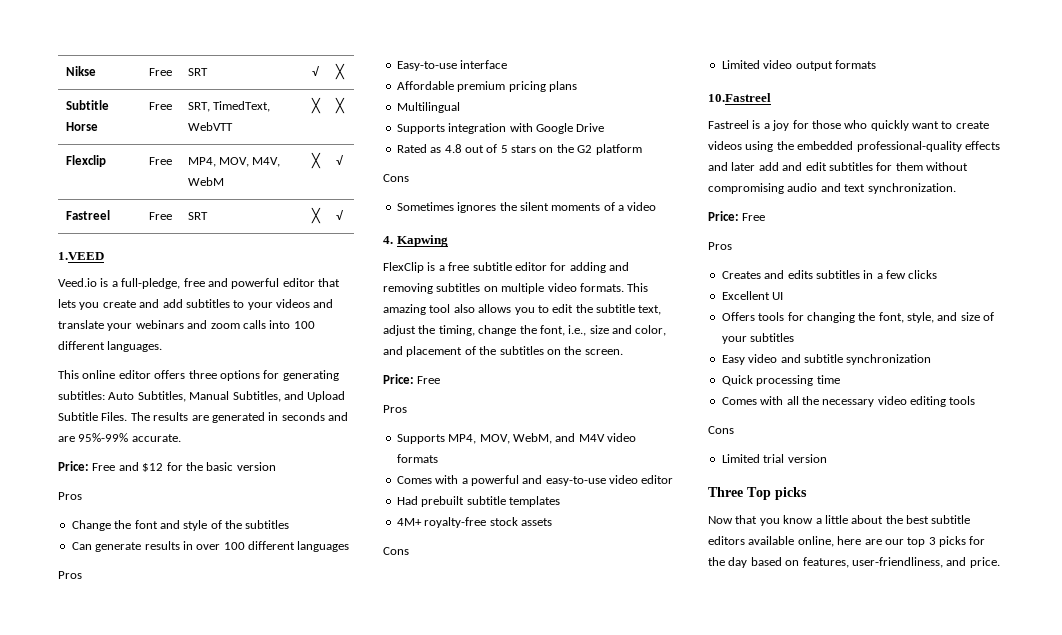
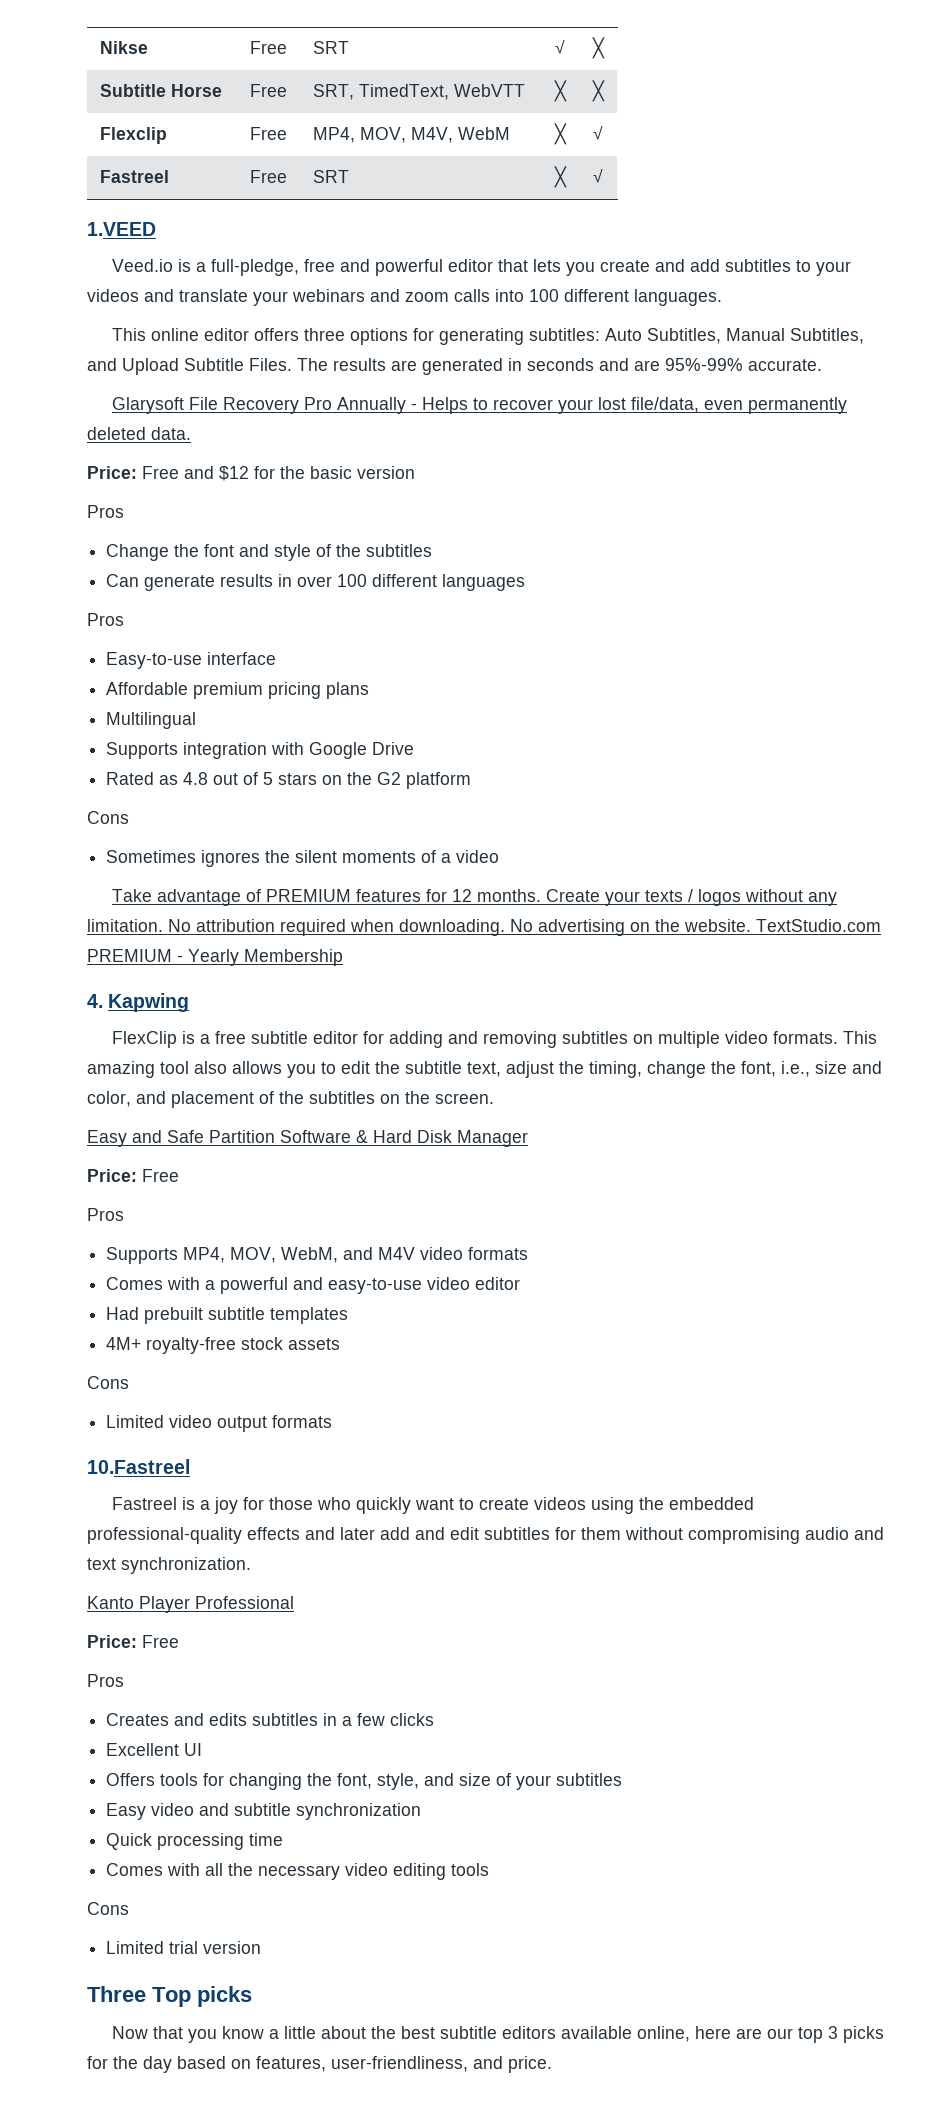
+ Glarysoft File Recovery Pro Annually - Helps to recover your lost file/data, even permanently deleted data.
+ Take advantage of PREMIUM features for 12 months. Create your texts / logos without any limitation. No attribution required when downloading. No advertising on the website. TextStudio.com PREMIUM - Yearly Membership
+ Easy and Safe Partition Software & Hard Disk Manager
+ Kanto Player Professional

